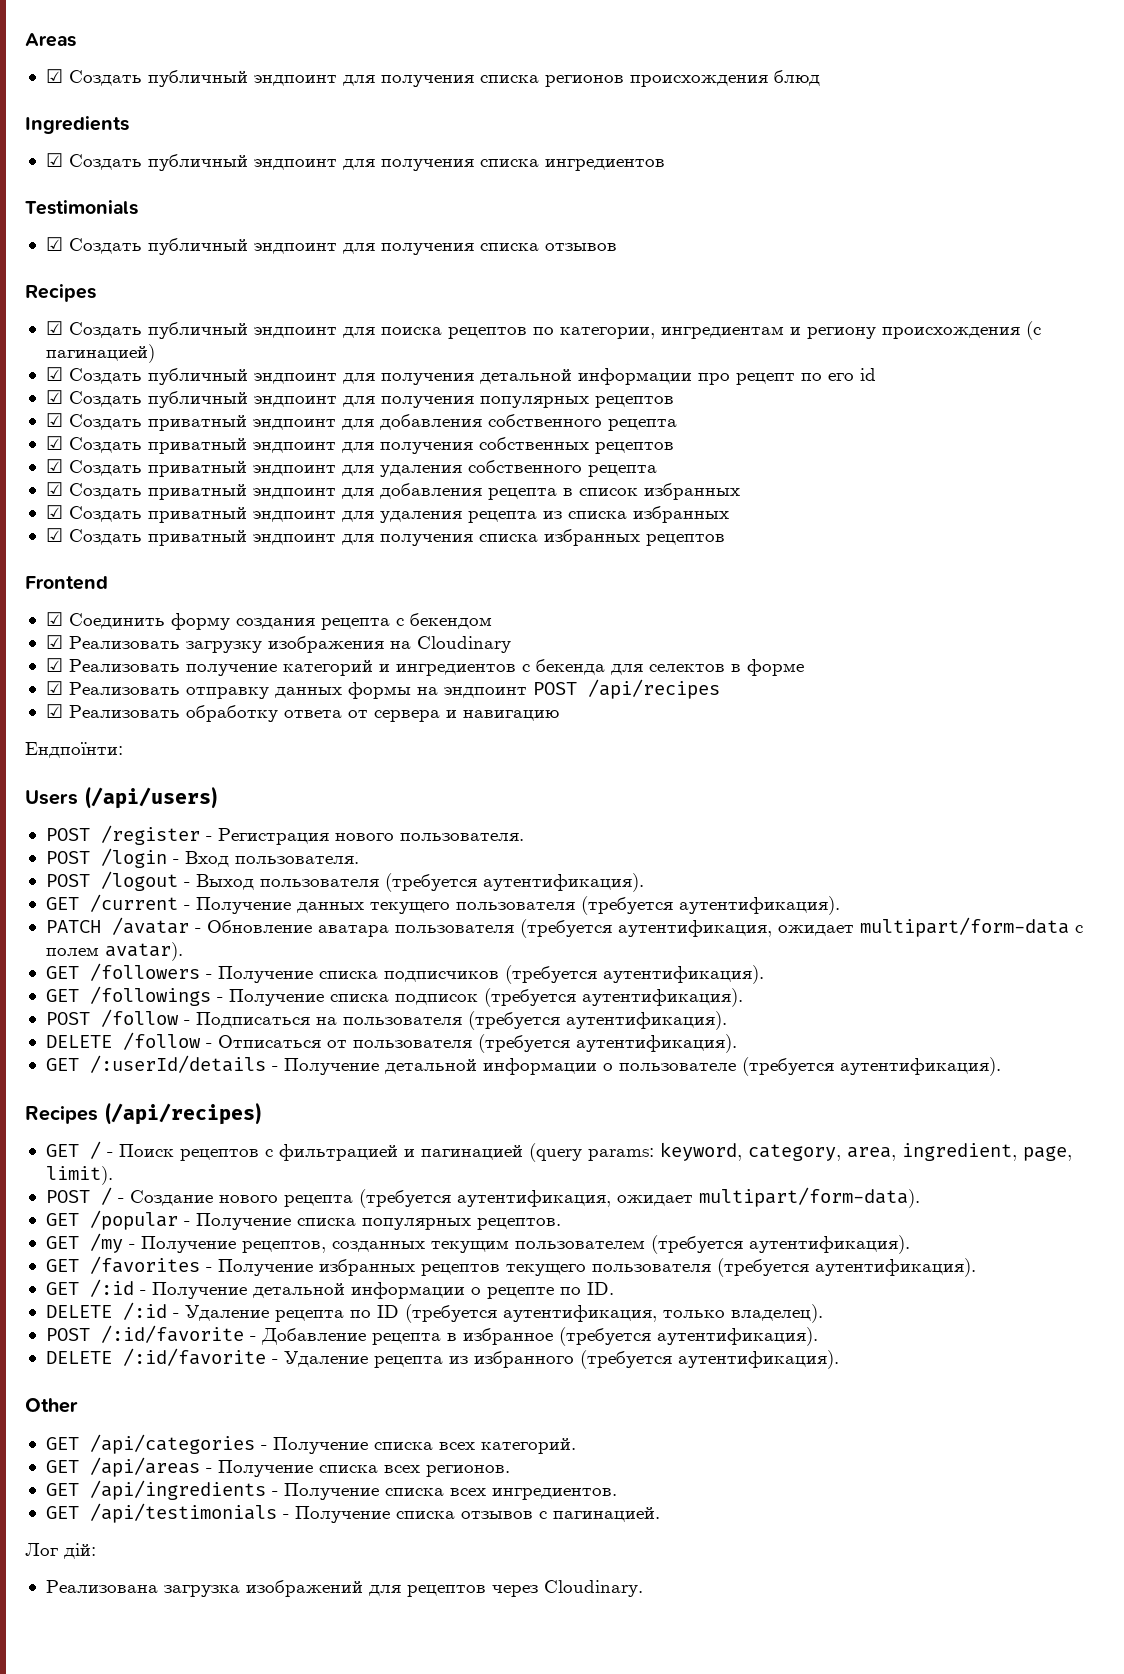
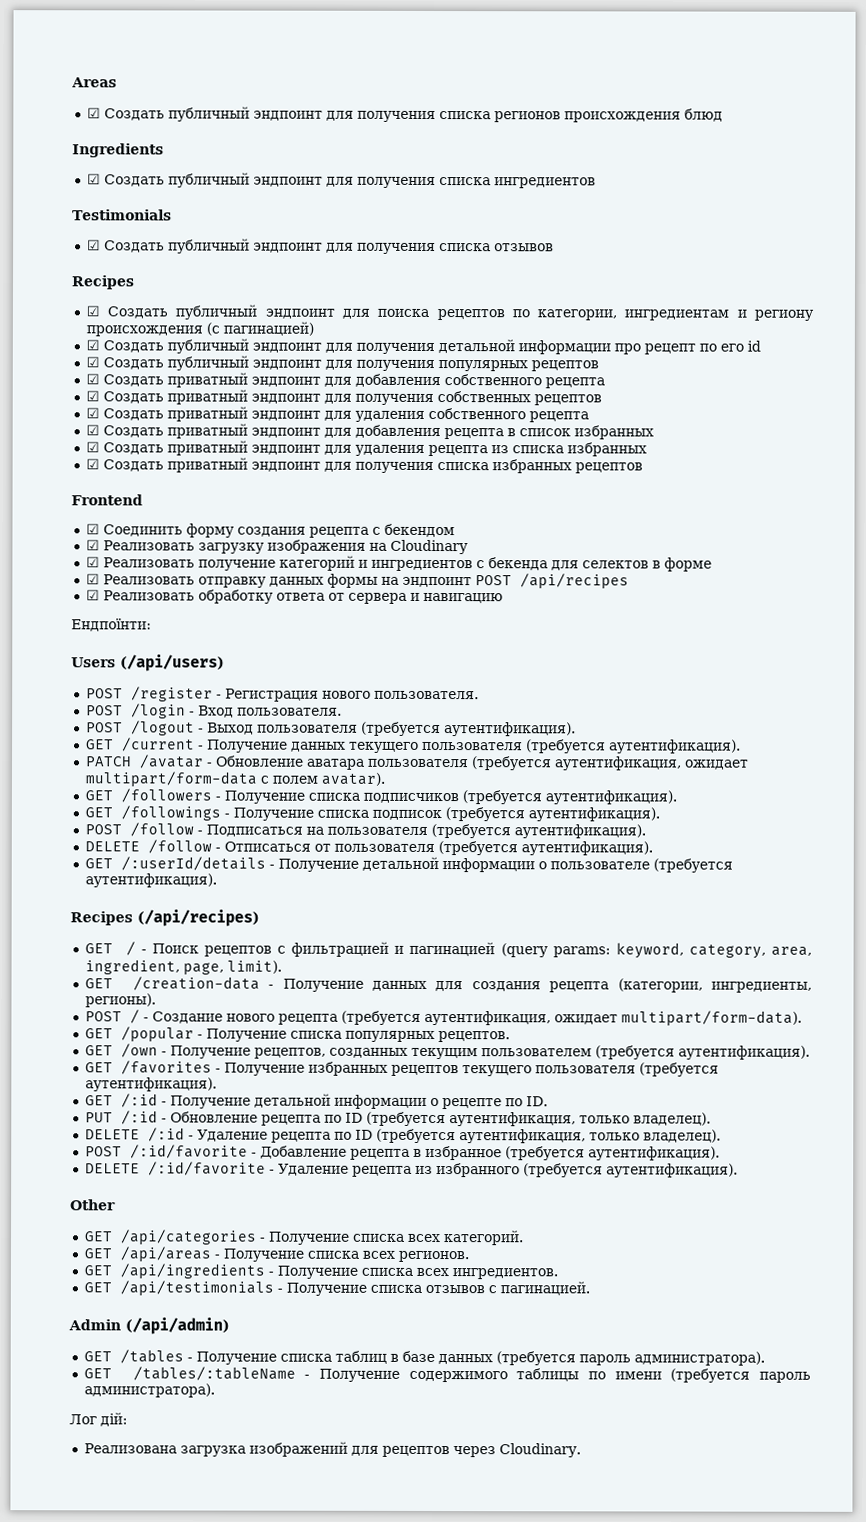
+ GET /creation-data - Получение данных для создания рецепта (категории, ингредиенты, регионы).
- GET /my - Получение рецептов, созданных текущим пользователем (требуется аутентификация).
+ GET /own - Получение рецептов, созданных текущим пользователем (требуется аутентификация).
+ PUT /:id - Обновление рецепта по ID (требуется аутентификация, только владелец).
+ Admin (/api/admin)
+ GET /tables - Получение списка таблиц в базе данных (требуется пароль администратора).
+ GET /tables/:tableName - Получение содержимого таблицы по имени (требуется пароль администратора).

